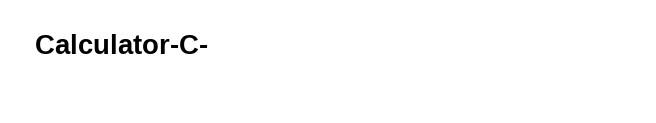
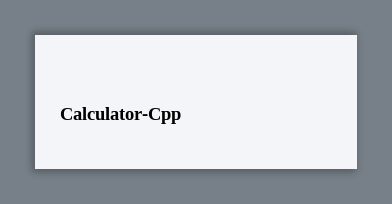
- Calculator-C-
+ Calculator-Cpp

